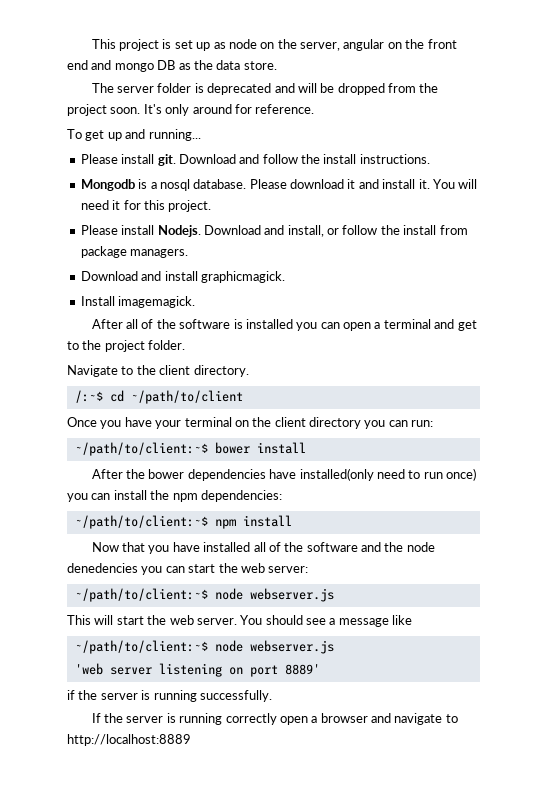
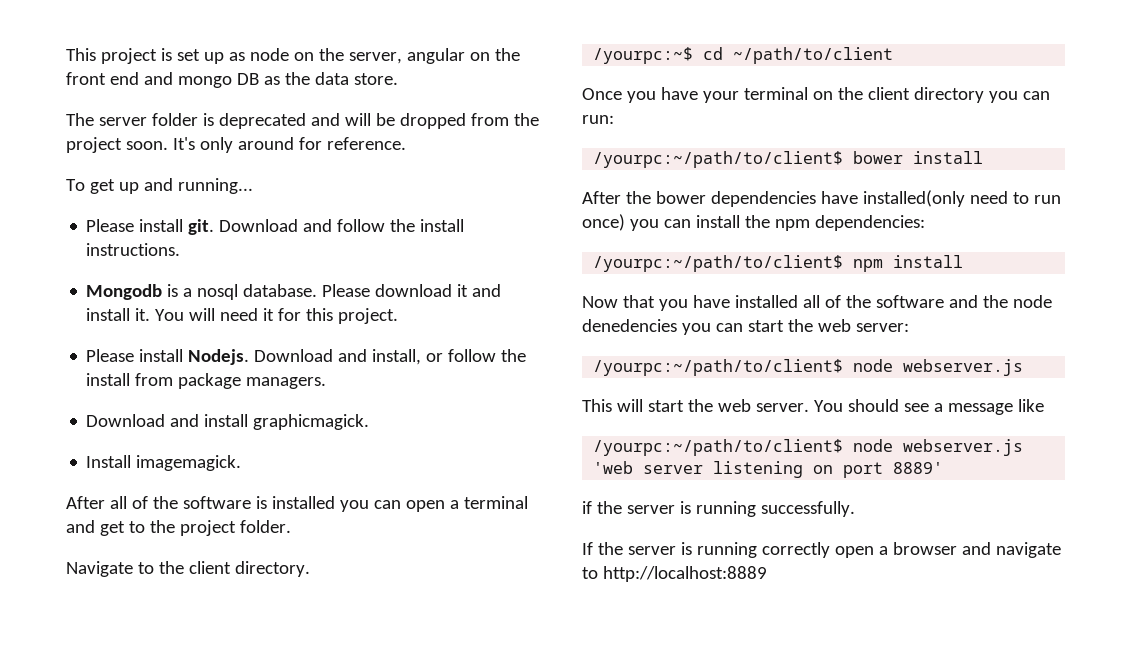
- /:~$ cd ~/path/to/client
+ /yourpc:~$ cd ~/path/to/client
- ~/path/to/client:~$ bower install
+ /yourpc:~/path/to/client$ bower install
- ~/path/to/client:~$ npm install
+ /yourpc:~/path/to/client$ npm install
  Now that you have installed all of the software and the node denedencies you can start the web server:
- ~/path/to/client:~$ node webserver.js
+ /yourpc:~/path/to/client$ node webserver.js
  You should see a message like
- ~/path/to/client:~$ node webserver.js
+ /yourpc:~/path/to/client$ node webserver.js

